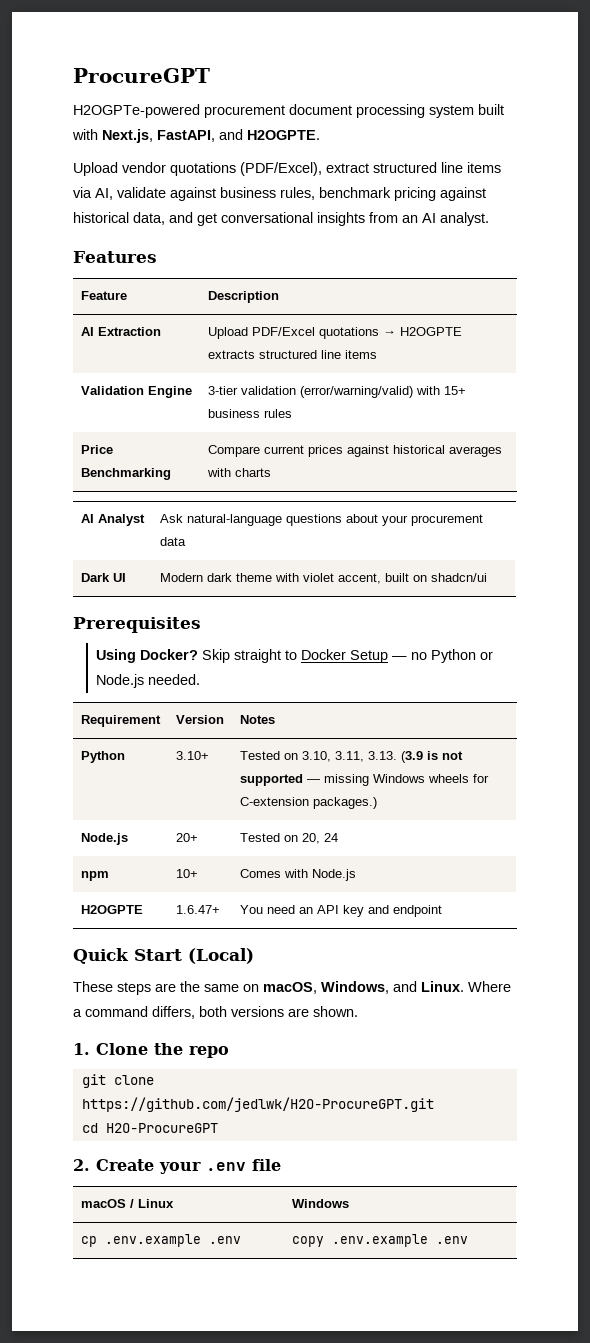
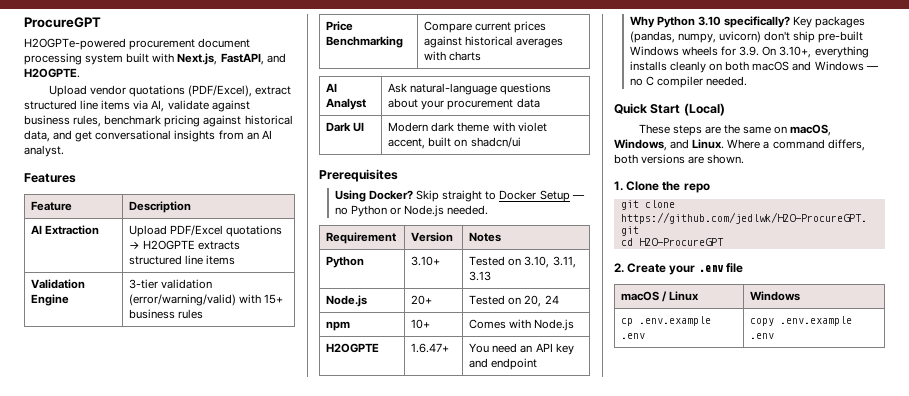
- Python | 3.10+ | Tested on 3.10, 3.11, 3.13. (3.9 is not supported — missing Windows wheels for C-extension packages.)
+ Python | 3.10+ | Tested on 3.10, 3.11, 3.13
+ Why Python 3.10 specifically? Key packages (pandas, numpy, uvicorn) don't ship pre-built Windows wheels for 3.9. On 3.10+, everything installs cleanly on both macOS and Windows — no C compiler needed.

